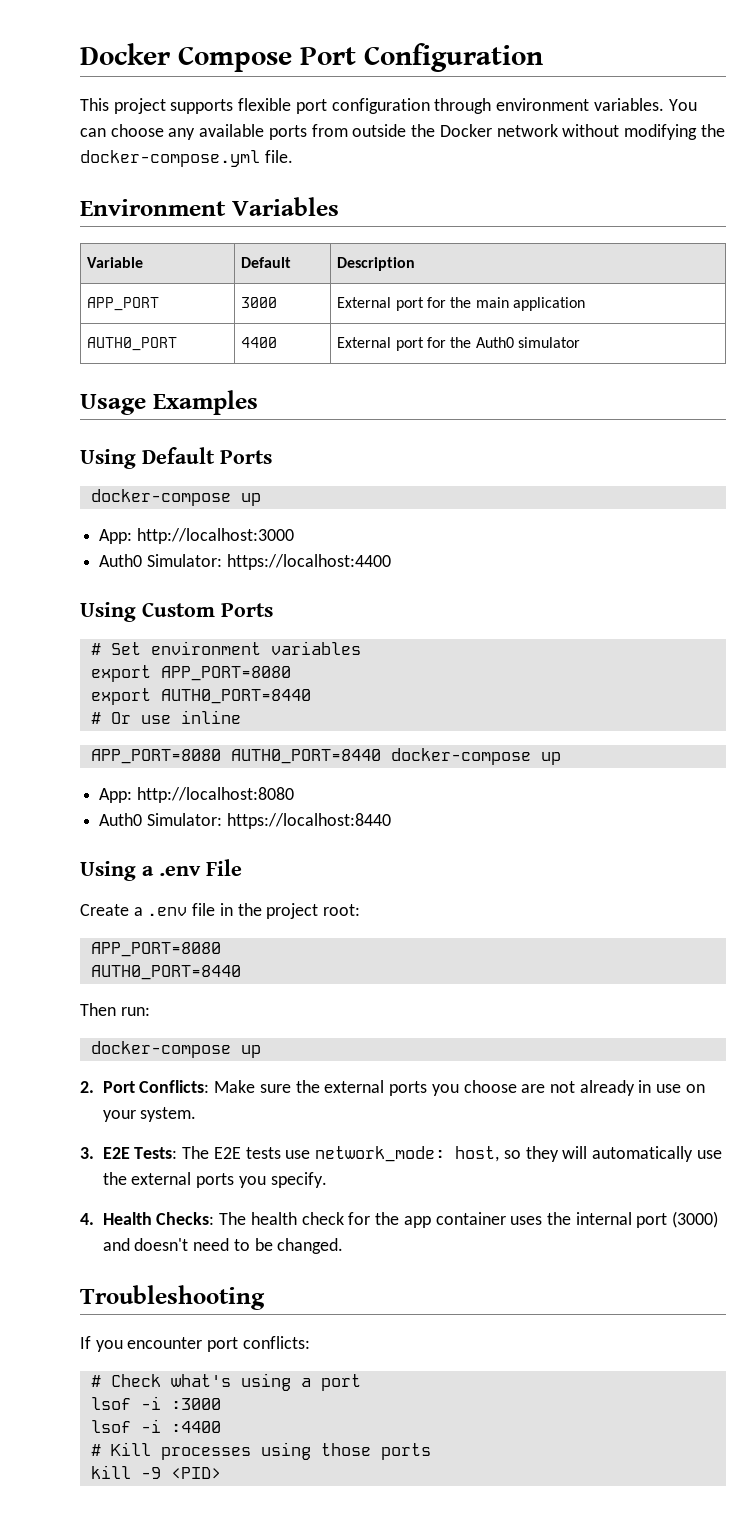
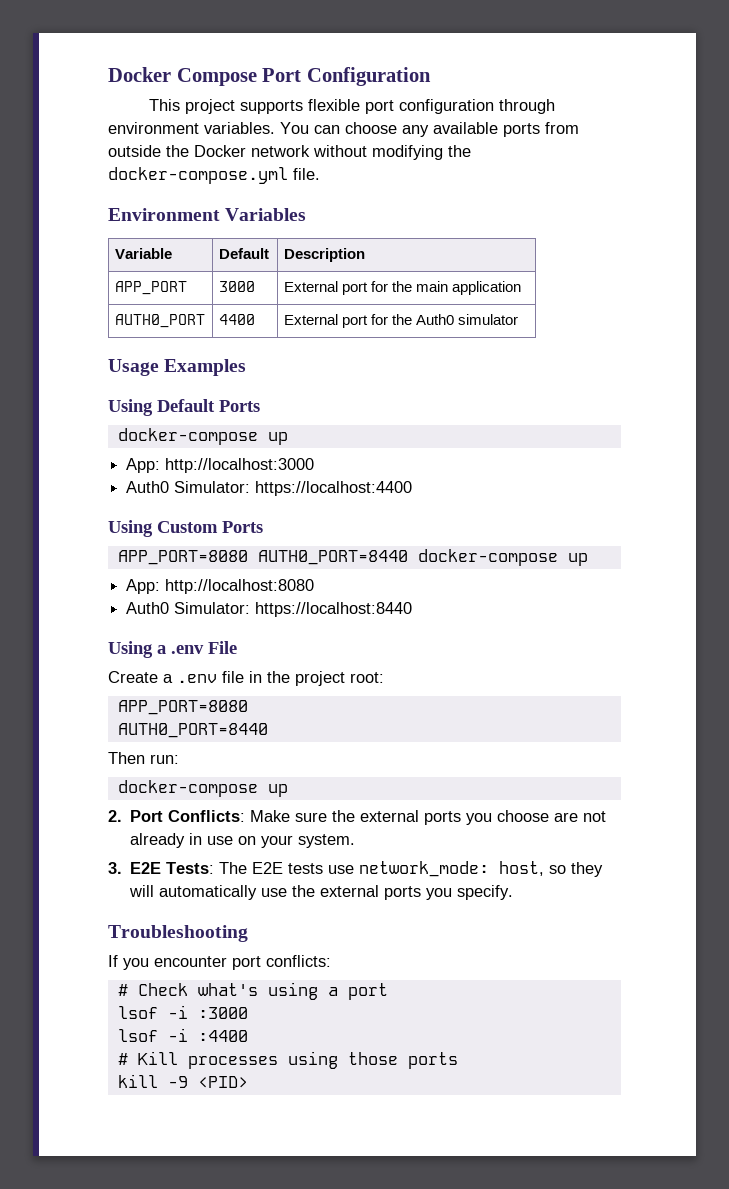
- # Set environment variables
- export APP_PORT=8080
- export AUTH0_PORT=8440
- # Or use inline
- 4. Health Checks: The health check for the app container uses the internal port (3000) and doesn't need to be changed.

